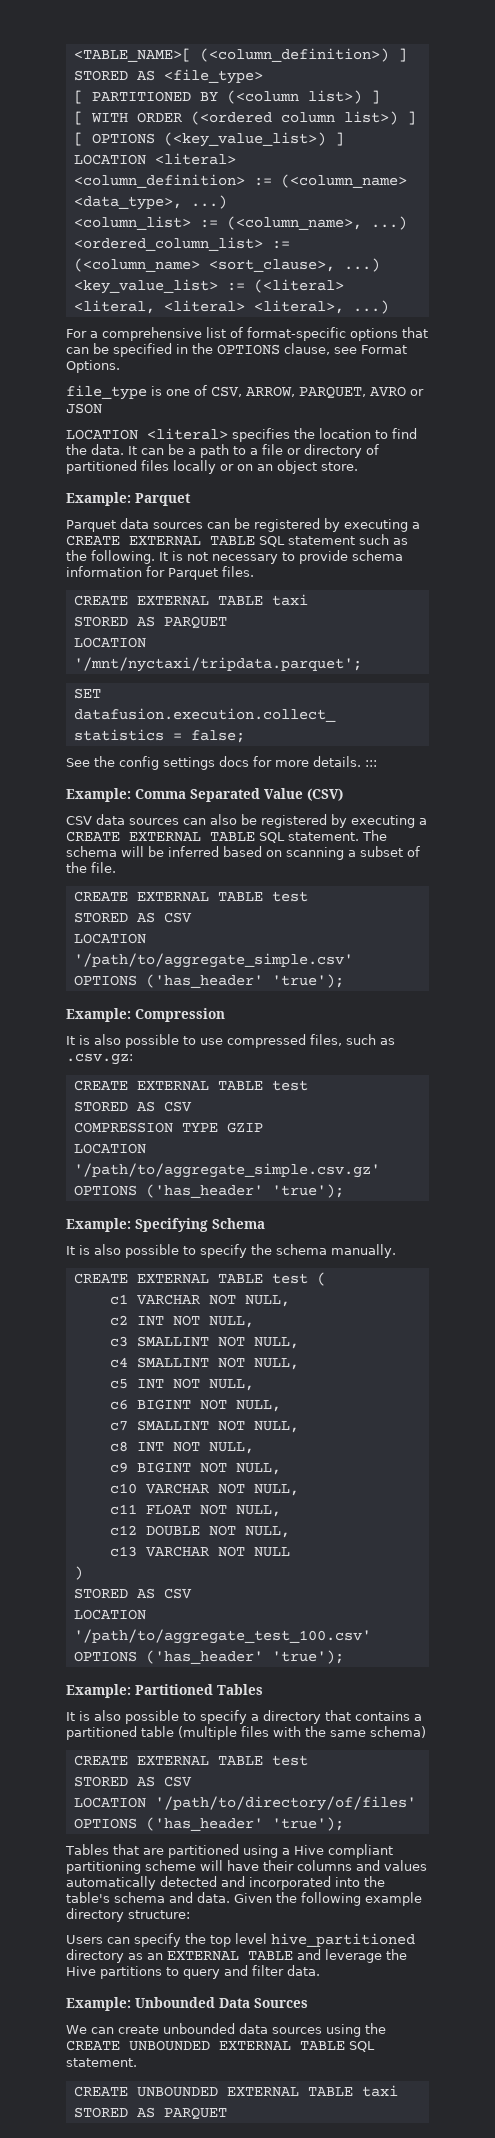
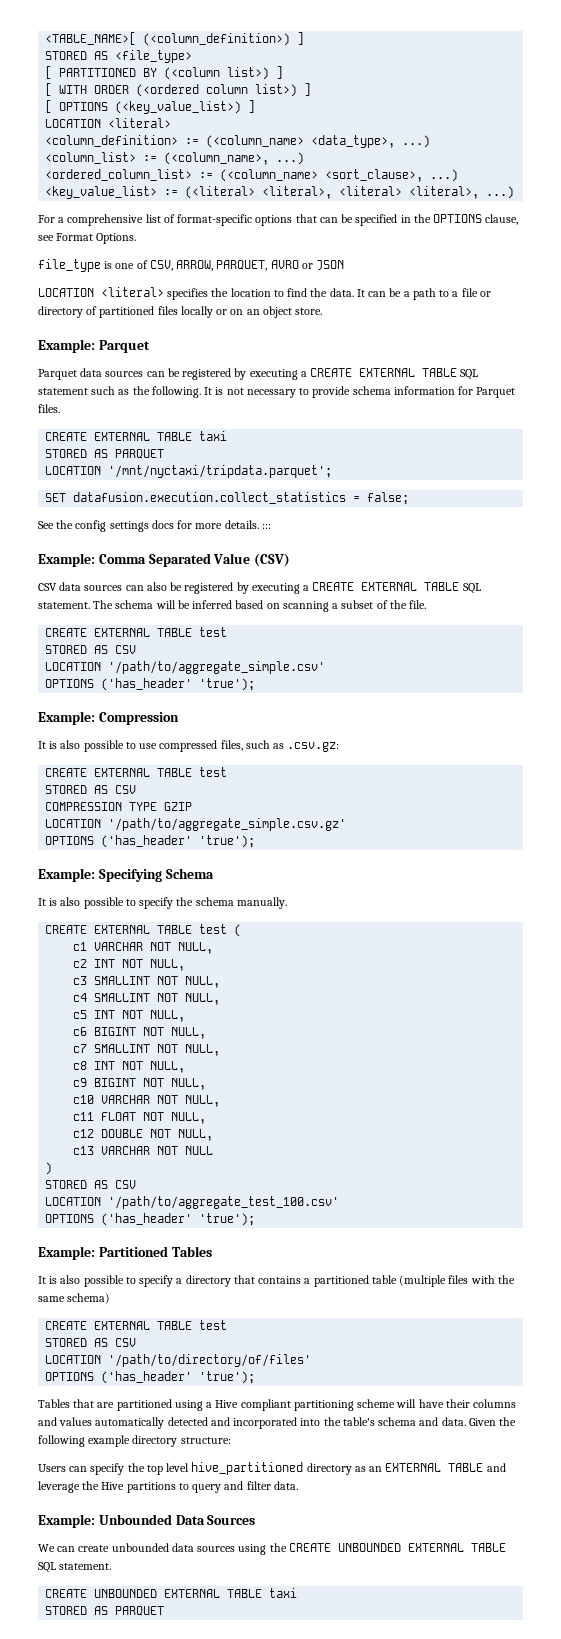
- <key_value_list> := (<literal> <literal, <literal> <literal>, ...)
+ <key_value_list> := (<literal> <literal>, <literal> <literal>, ...)

